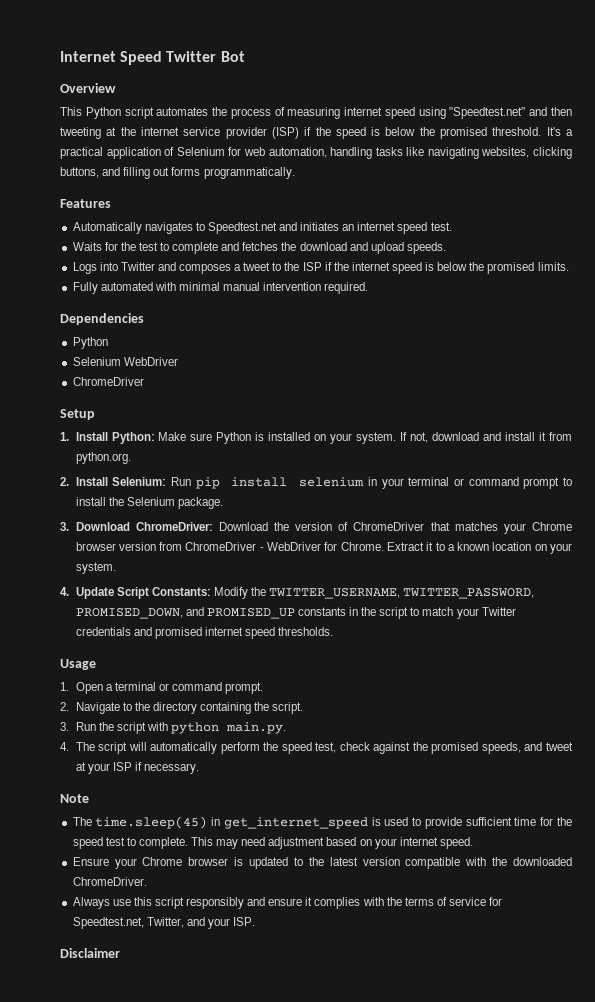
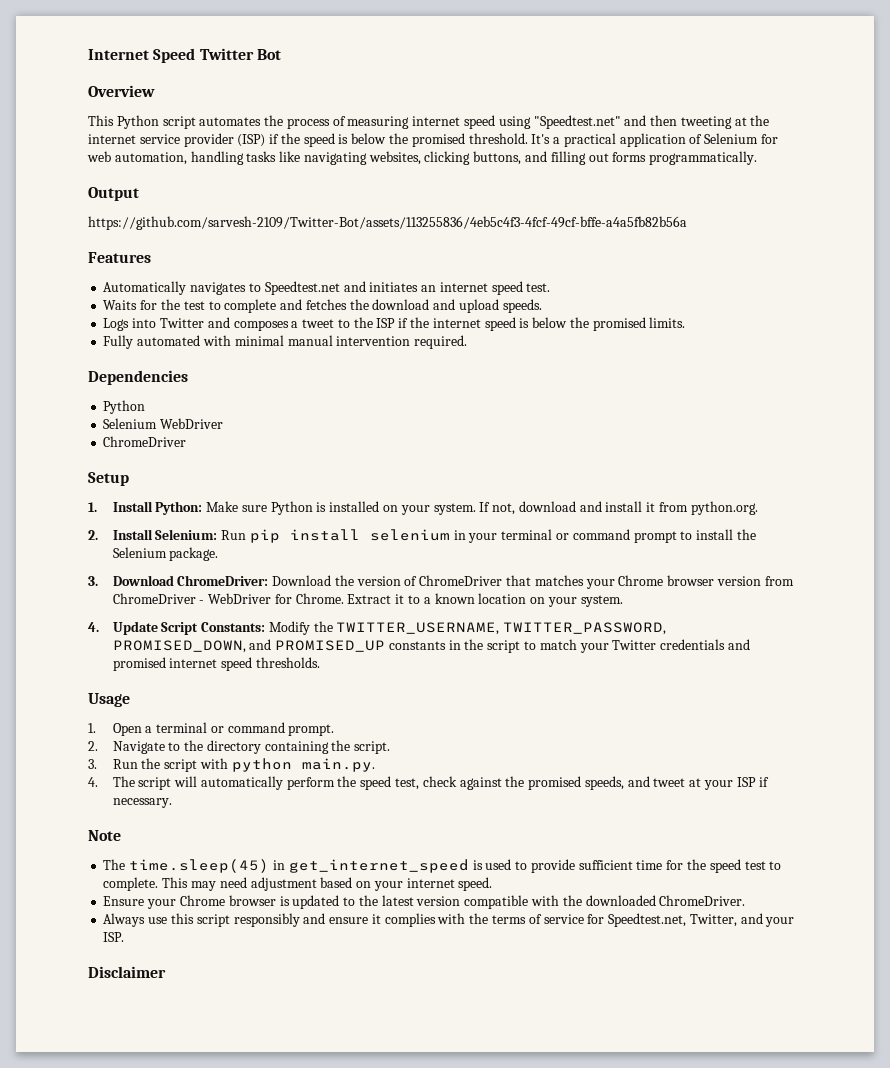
+ Output
+ https://github.com/sarvesh-2109/Twitter-Bot/assets/113255836/4eb5c4f3-4fcf-49cf-bffe-a4a5fb82b56a

